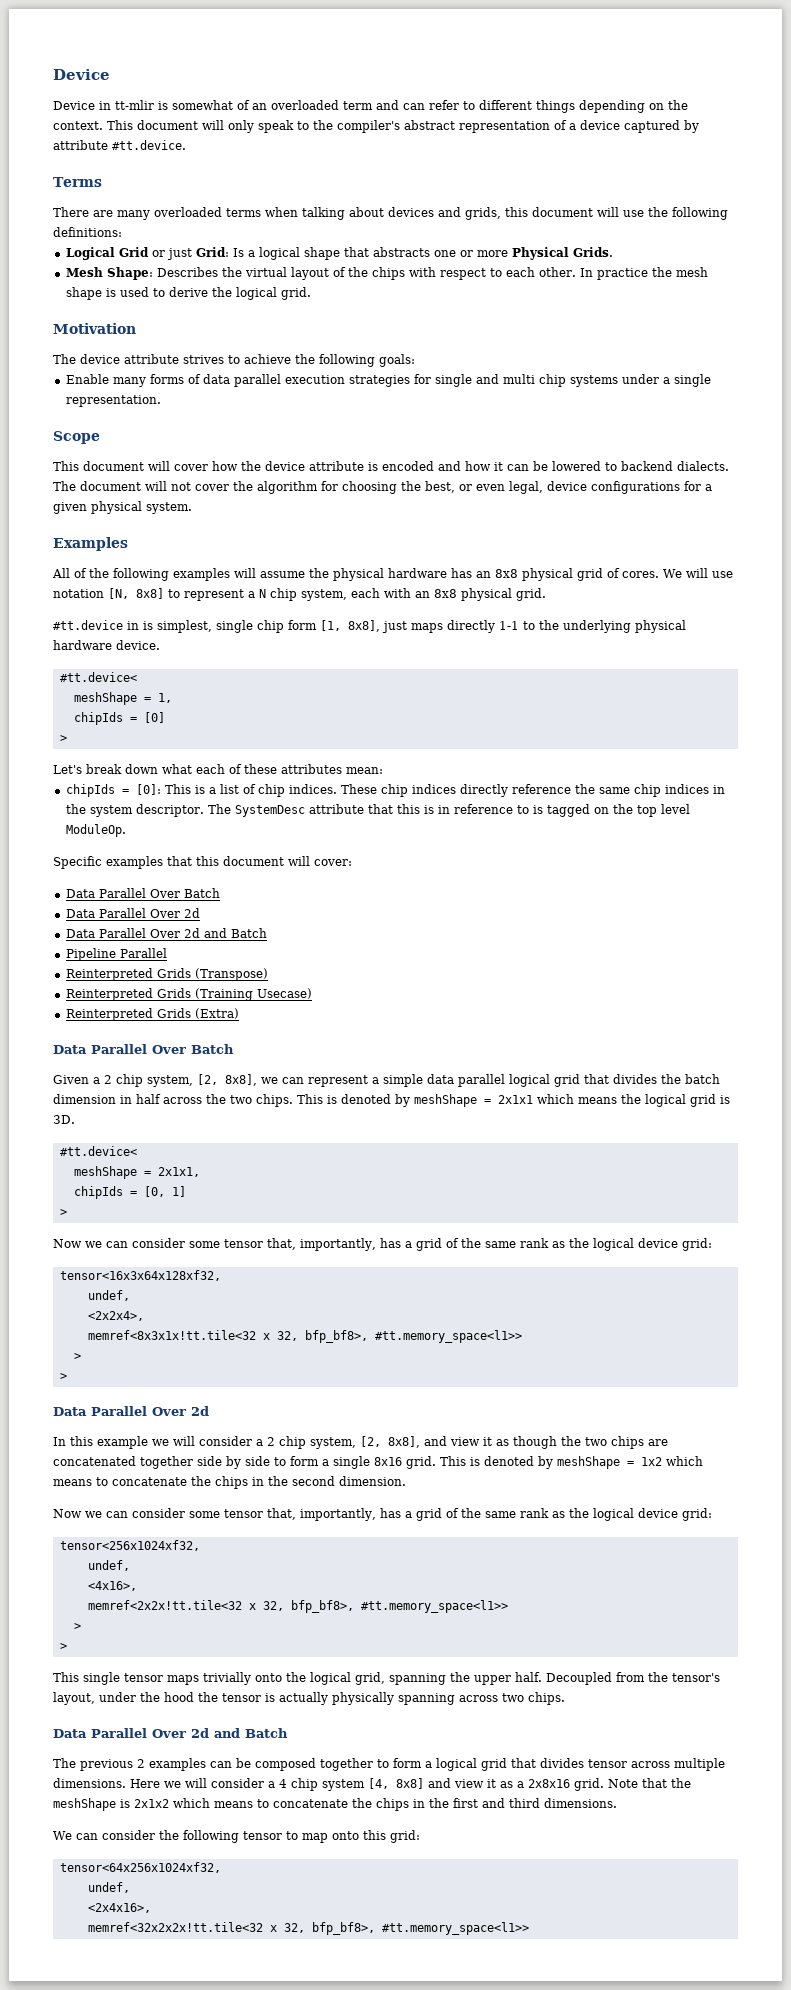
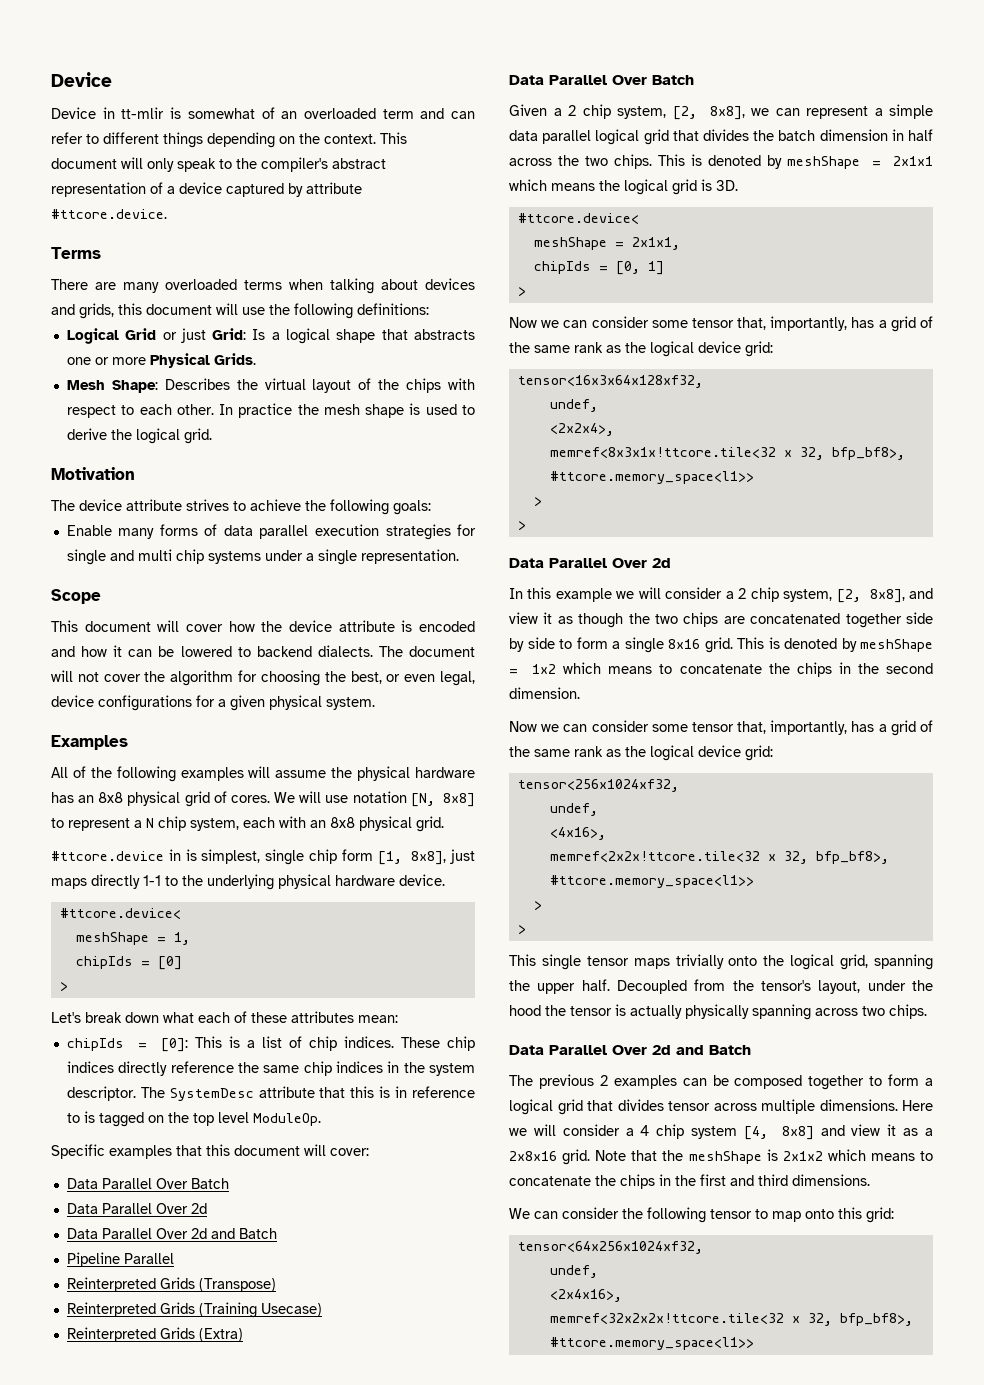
- This document will only speak to the compiler's abstract representation of a device captured by attribute #tt.device.
+ This document will only speak to the compiler's abstract representation of a device captured by attribute #ttcore.device.
- #tt.device in is simplest, single chip form [1, 8x8], just maps directly 1-1 to the underlying physical hardware device.
- #tt.device<
+ #ttcore.device in is simplest, single chip form [1, 8x8], just maps directly 1-1 to the underlying physical hardware device.
+ #ttcore.device<
  This is denoted by meshShape = 2x1x1 which means the logical grid is 3D.
- #tt.device<
+ #ttcore.device<
- memref<8x3x1x!tt.tile<32 x 32, bfp_bf8>, #tt.memory_space<l1>>
+ memref<8x3x1x!ttcore.tile<32 x 32, bfp_bf8>, #ttcore.memory_space<l1>>
- memref<2x2x!tt.tile<32 x 32, bfp_bf8>, #tt.memory_space<l1>>
+ memref<2x2x!ttcore.tile<32 x 32, bfp_bf8>, #ttcore.memory_space<l1>>
- memref<32x2x2x!tt.tile<32 x 32, bfp_bf8>, #tt.memory_space<l1>>
+ memref<32x2x2x!ttcore.tile<32 x 32, bfp_bf8>, #ttcore.memory_space<l1>>

